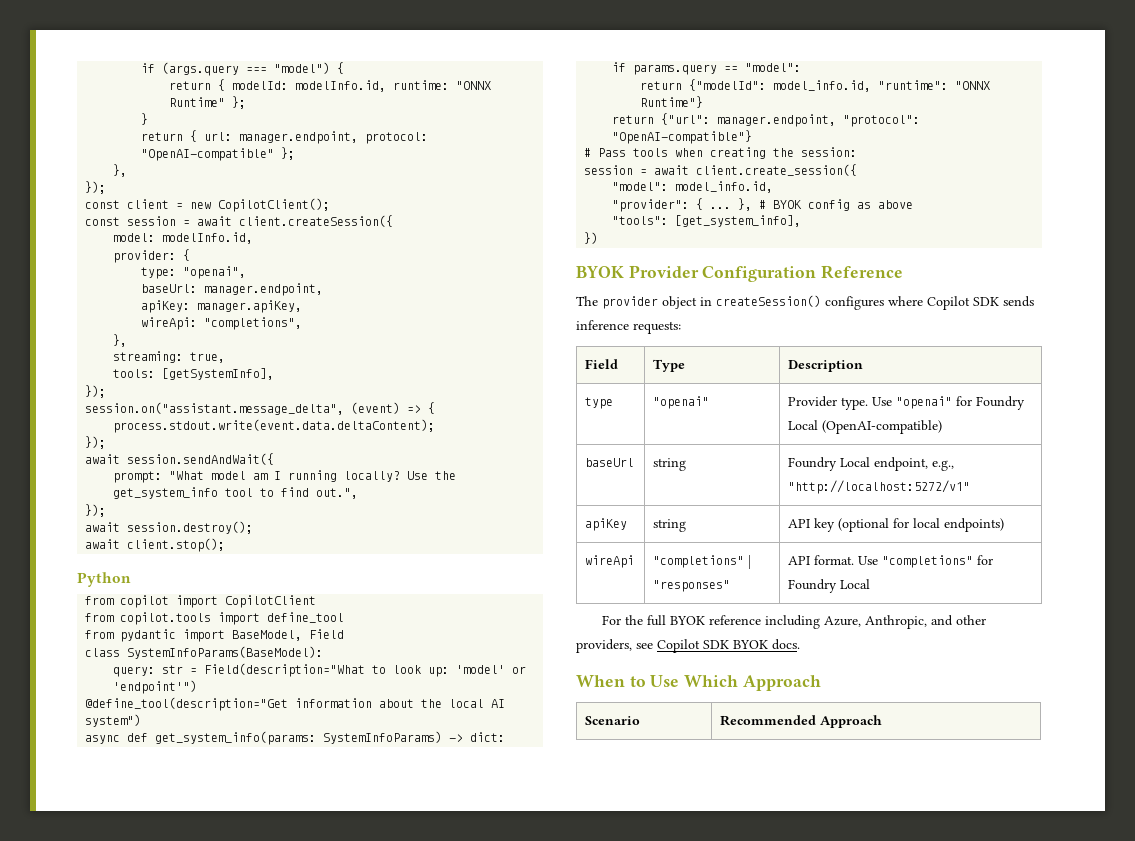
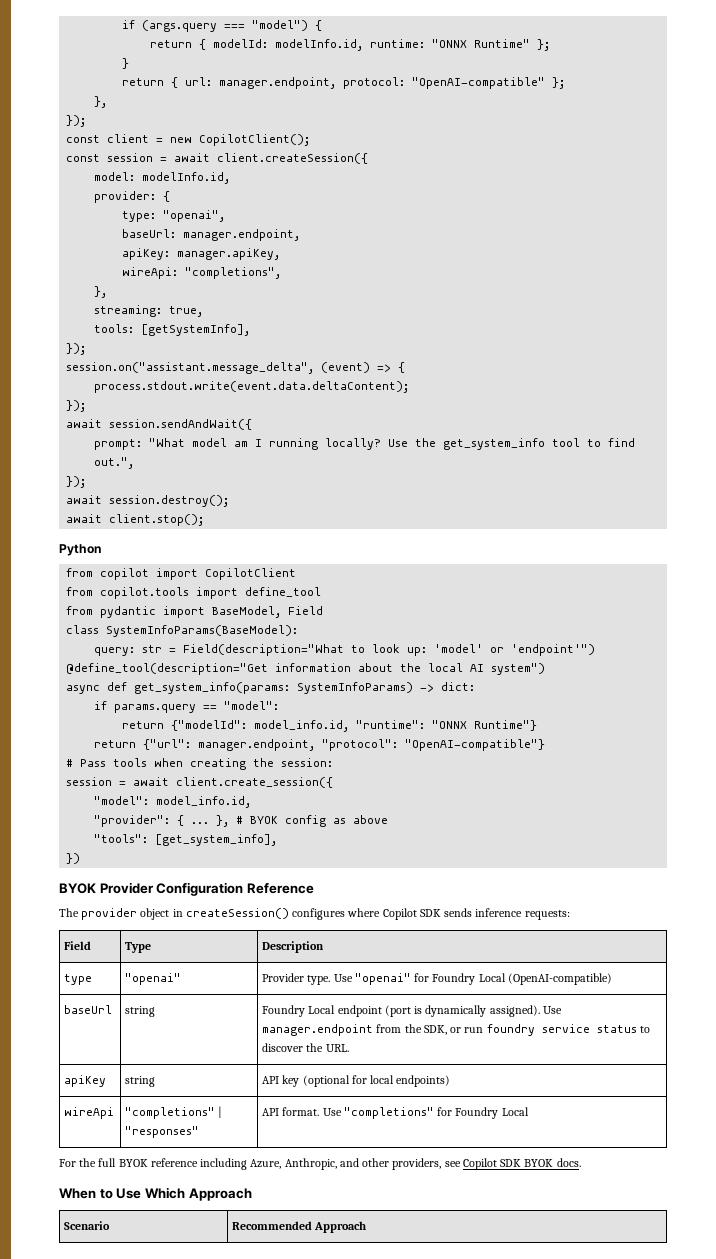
- baseUrl | string | Foundry Local endpoint, e.g., "http://localhost:5272/v1"
+ baseUrl | string | Foundry Local endpoint (port is dynamically assigned). Use manager.endpoint from the SDK, or run foundry service status to discover the URL.

